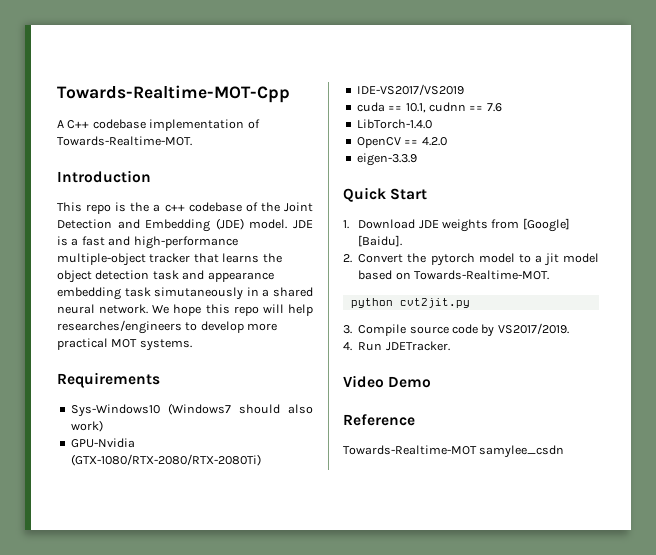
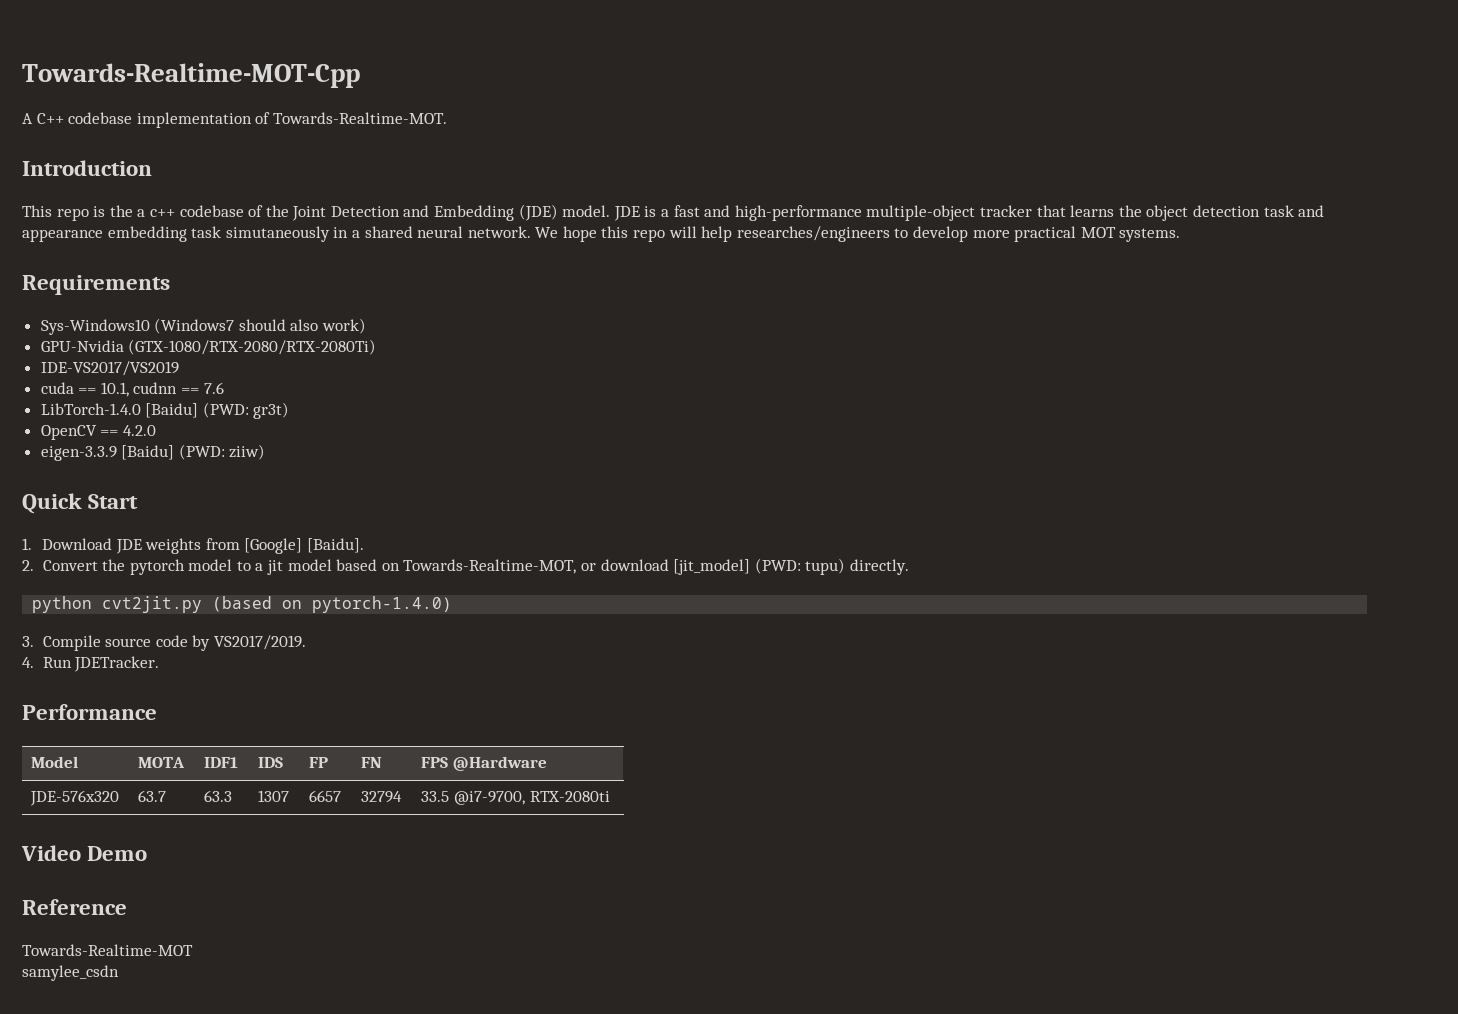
- LibTorch-1.4.0
+ LibTorch-1.4.0 [Baidu] (PWD: gr3t)
- eigen-3.3.9
+ eigen-3.3.9 [Baidu] (PWD: ziiw)
- 2. Convert the pytorch model to a jit model based on Towards-Realtime-MOT.
+ 2. Convert the pytorch model to a jit model based on Towards-Realtime-MOT, or download [jit_model] (PWD: tupu) directly.
- python cvt2jit.py
+ python cvt2jit.py (based on pytorch-1.4.0)
+ Performance
+ Model | MOTA | IDF1 | IDS | FP | FN | FPS @Hardware
+ JDE-576x320 | 63.7 | 63.3 | 1307 | 6657 | 32794 | 33.5 @i7-9700, RTX-2080ti
- Towards-Realtime-MOT samylee_csdn
+ Towards-Realtime-MOT
+ samylee_csdn

